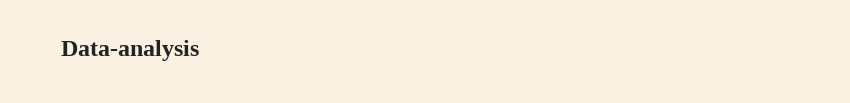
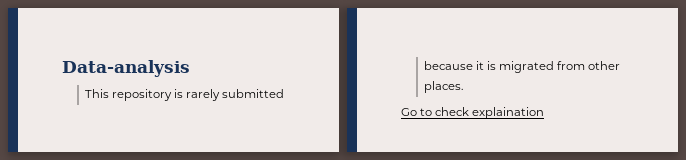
+ This repository is rarely submitted because it is migrated from other places.
+ Go to check explaination

